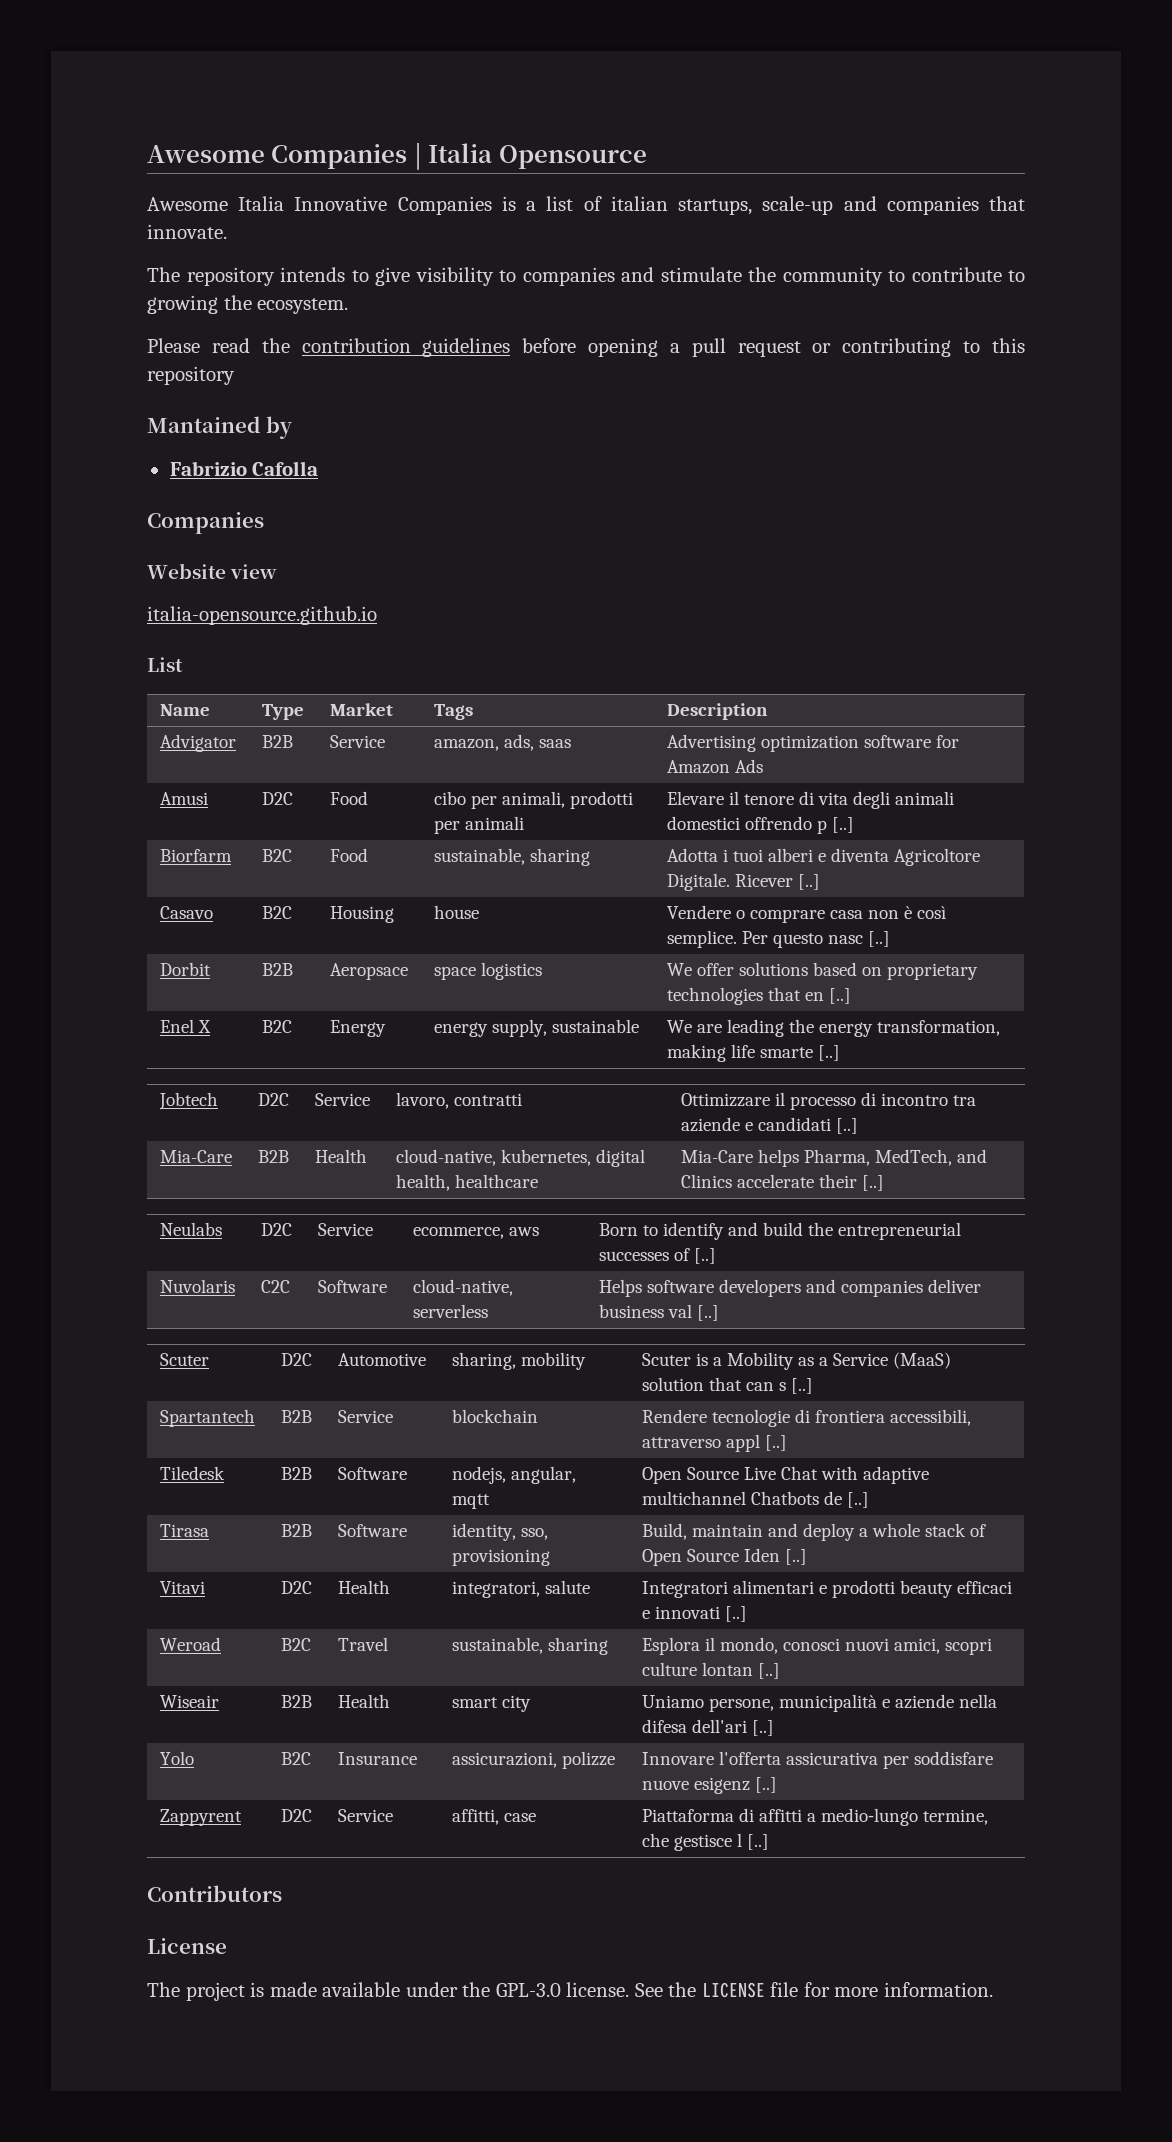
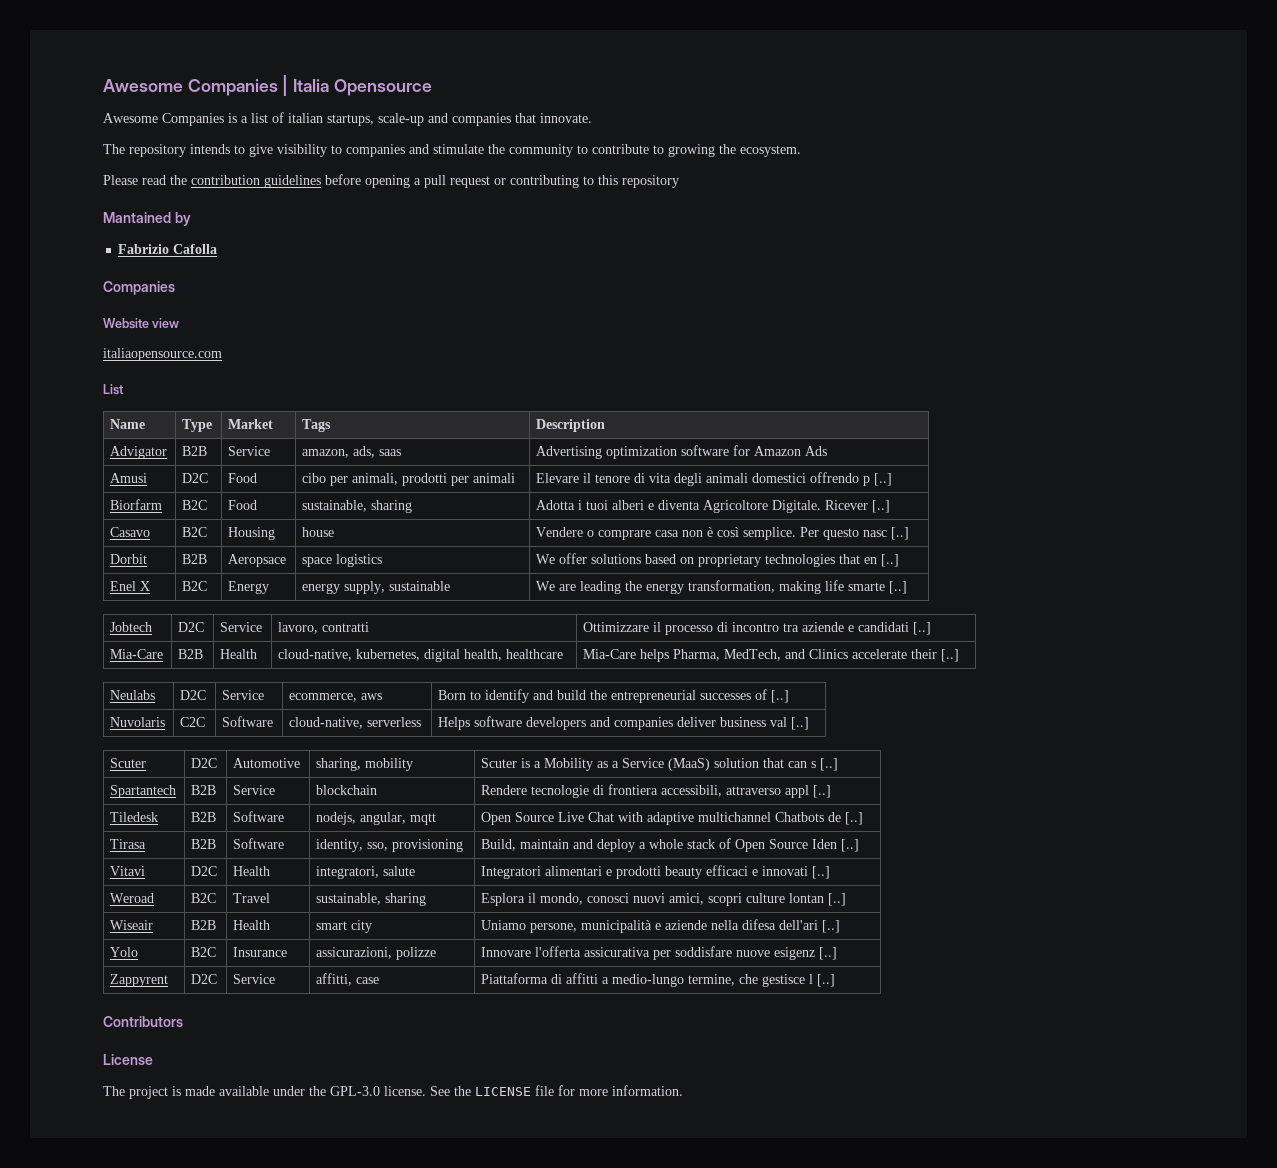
- Awesome Italia Innovative Companies is a list of italian startups, scale-up and companies that innovate.
+ Awesome Companies is a list of italian startups, scale-up and companies that innovate.
- italia-opensource.github.io
+ italiaopensource.com

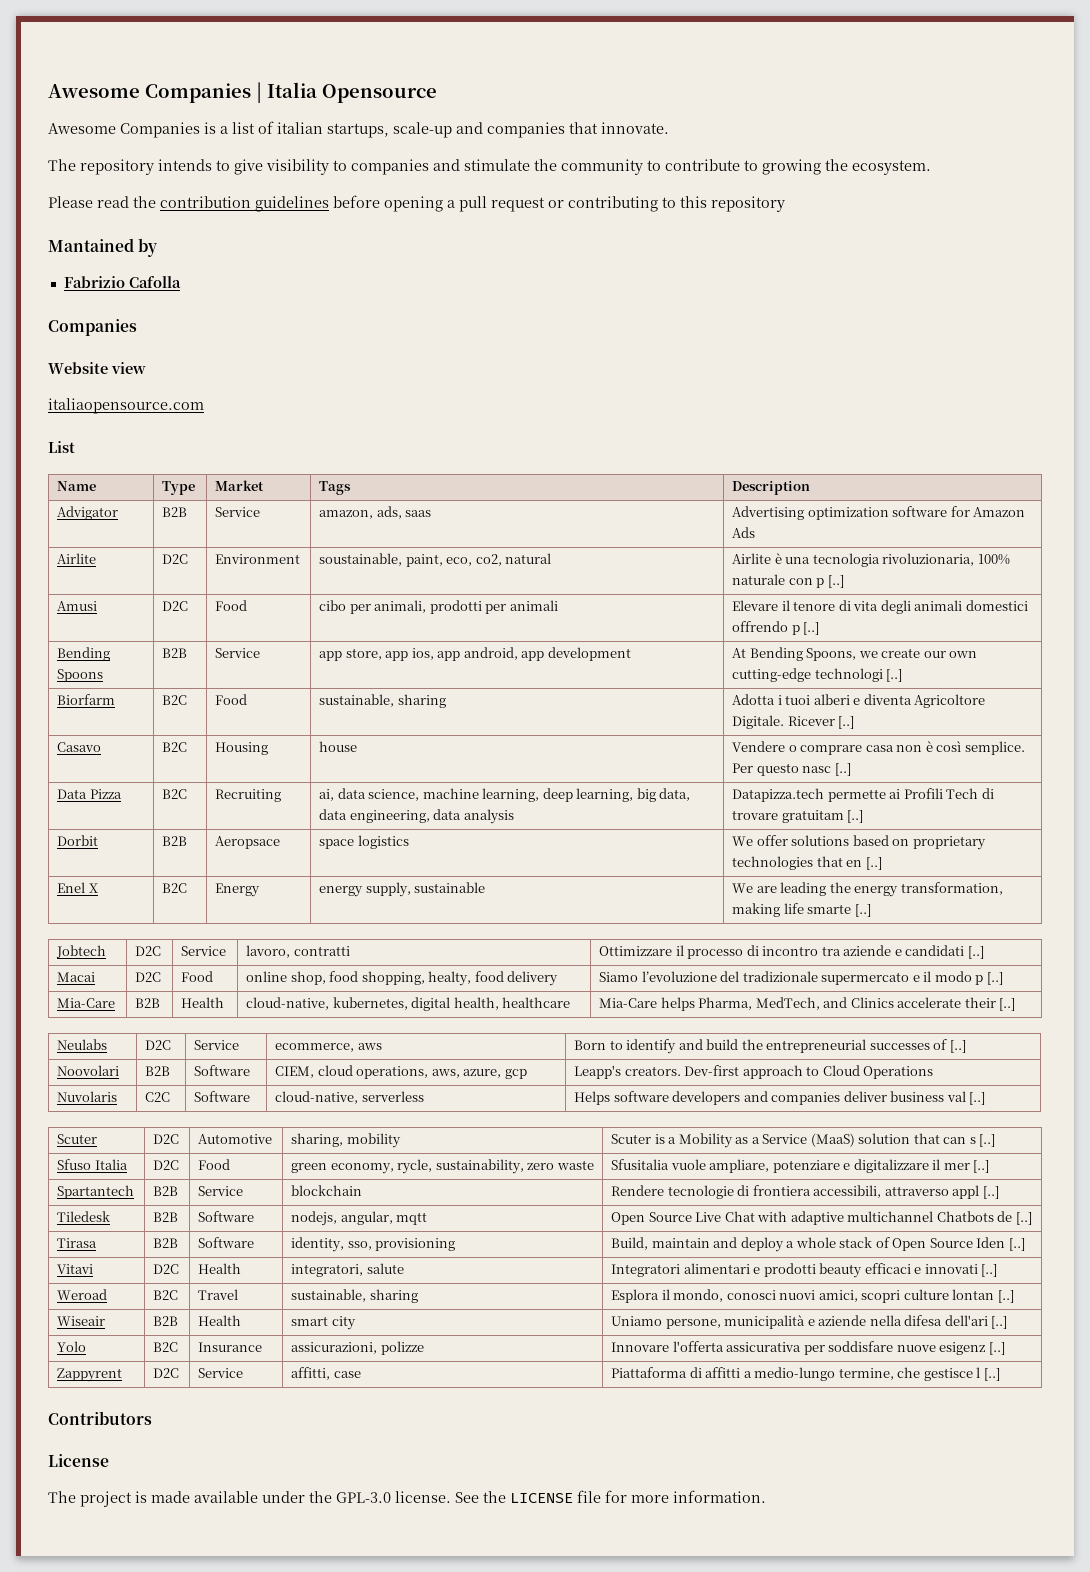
+ Airlite | D2C | Environment | soustainable, paint, eco, co2, natural | Airlite è una tecnologia rivoluzionaria, 100% naturale con p [..]
+ Bending Spoons | B2B | Service | app store, app ios, app android, app development | At Bending Spoons, we create our own cutting-edge technologi [..]
+ Data Pizza | B2C | Recruiting | ai, data science, machine learning, deep learning, big data, data engineering, data analysis | Datapizza.tech permette ai Profili Tech di trovare gratuitam [..]
+ Macai | D2C | Food | online shop, food shopping, healty, food delivery | Siamo l’evoluzione del tradizionale supermercato e il modo p [..]
+ Noovolari | B2B | Software | CIEM, cloud operations, aws, azure, gcp | Leapp's creators. Dev-first approach to Cloud Operations
+ Sfuso Italia | D2C | Food | green economy, rycle, sustainability, zero waste | Sfusitalia vuole ampliare, potenziare e digitalizzare il mer [..]

